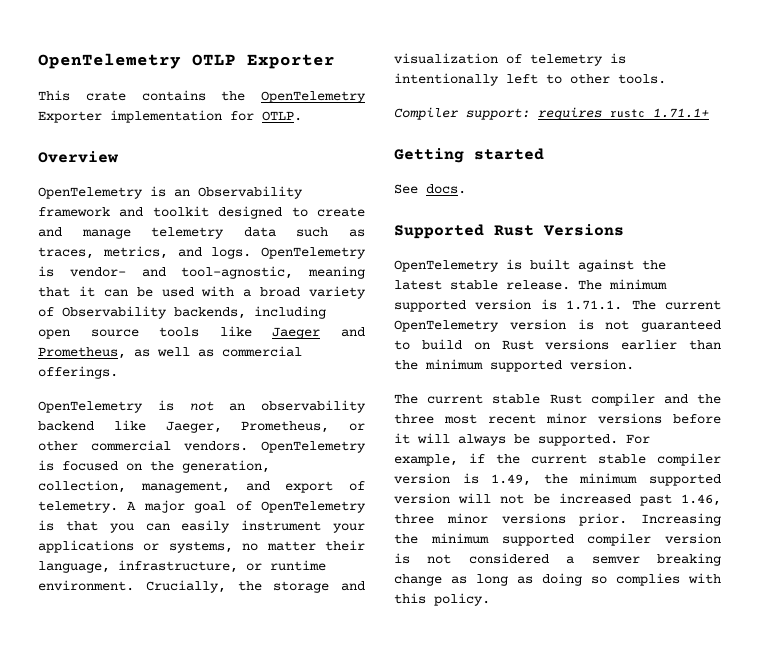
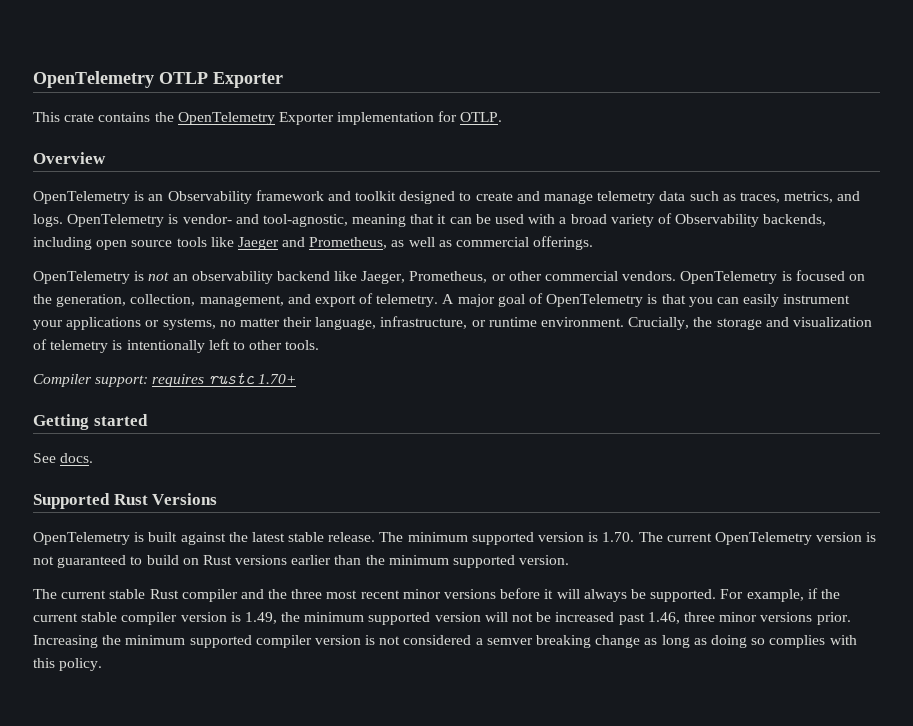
- Compiler support: requires rustc 1.71.1+
+ Compiler support: requires rustc 1.70+
- The minimum supported version is 1.71.1. The current OpenTelemetry version is not guaranteed to build on Rust versions earlier than the minimum supported version.
+ The minimum supported version is 1.70. The current OpenTelemetry version is not guaranteed to build on Rust versions earlier than the minimum supported version.

